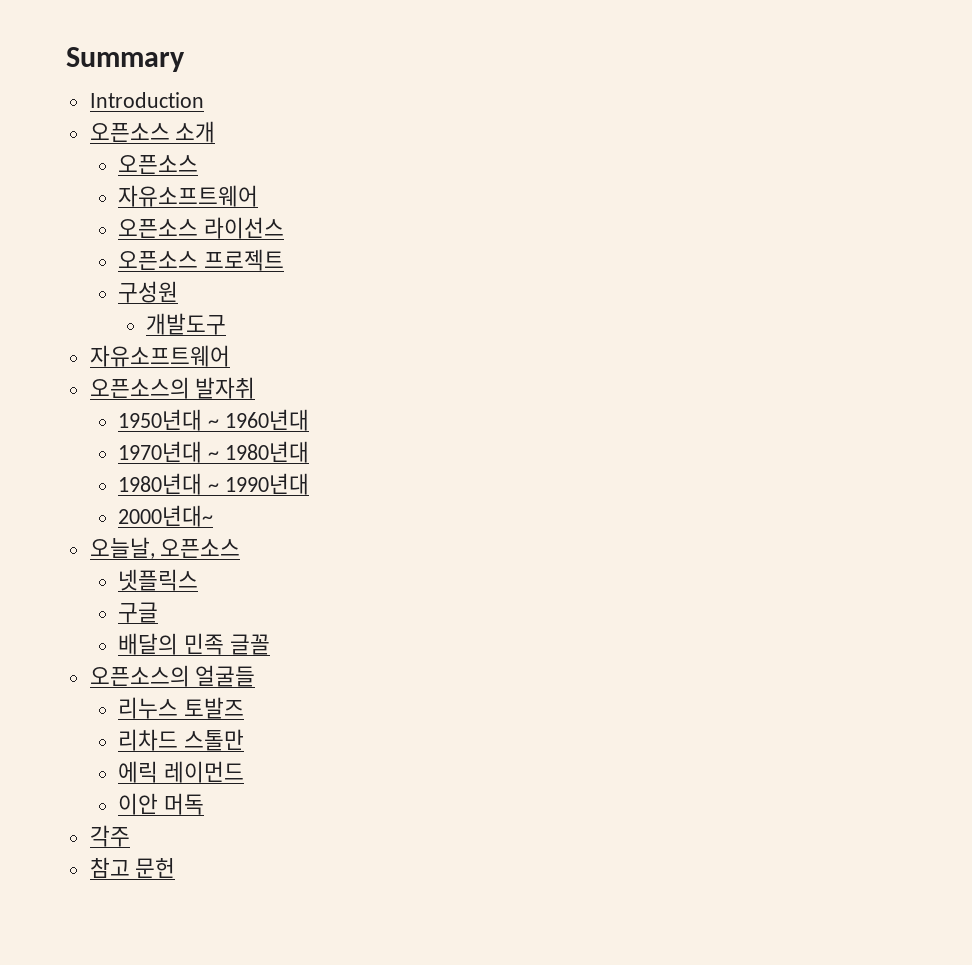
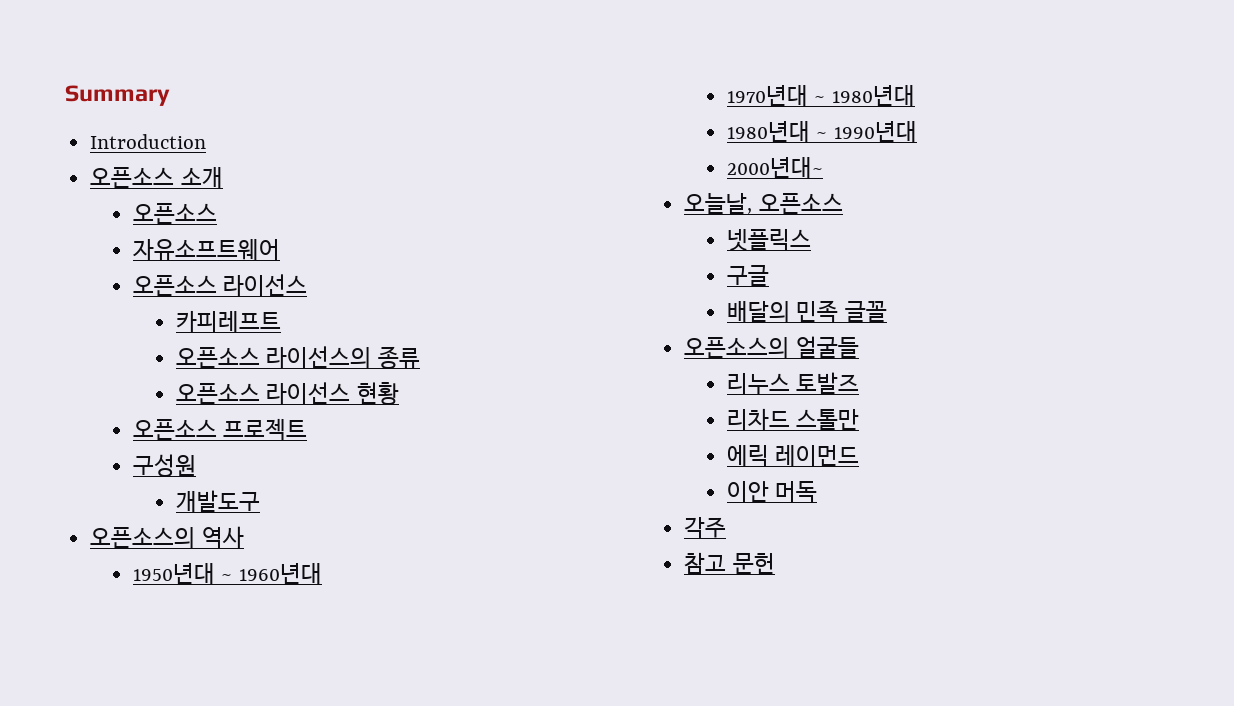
+ 카피레프트
+ 오픈소스 라이선스의 종류
+ 오픈소스 라이선스 현황
  개발도구
- 자유소프트웨어
- 오픈소스의 발자취
+ 오픈소스의 역사

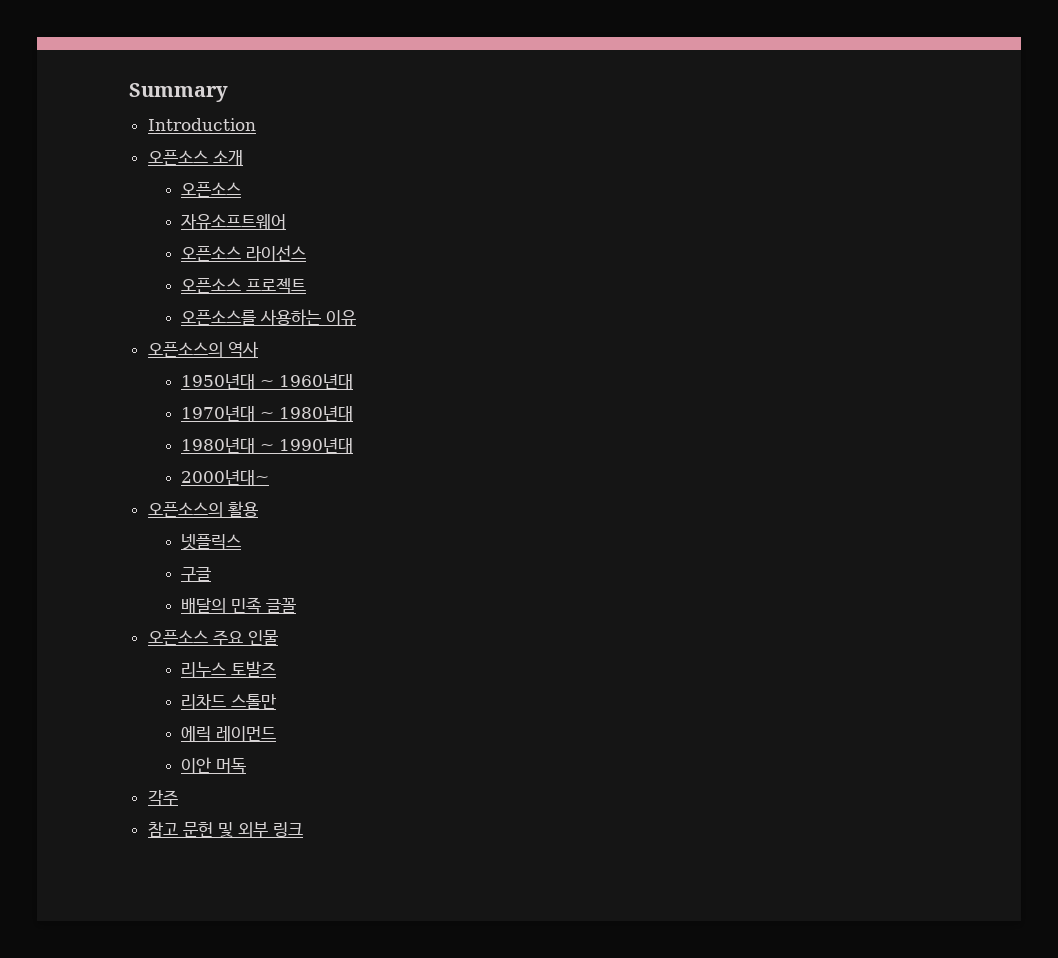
- 카피레프트
- 오픈소스 라이선스의 종류
- 오픈소스 라이선스 현황
- 구성원
- 개발도구
+ 오픈소스를 사용하는 이유
- 오늘날, 오픈소스
+ 오픈소스의 활용
- 오픈소스의 얼굴들
+ 오픈소스 주요 인물
- 참고 문헌
+ 참고 문헌 및 외부 링크

